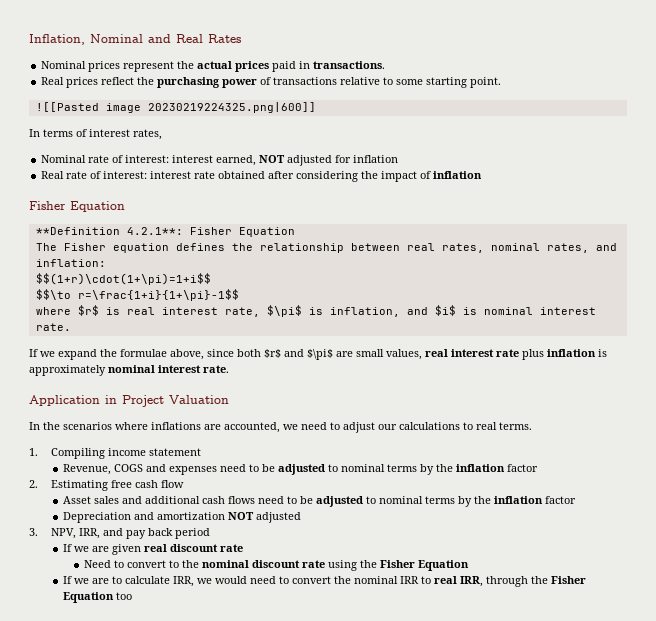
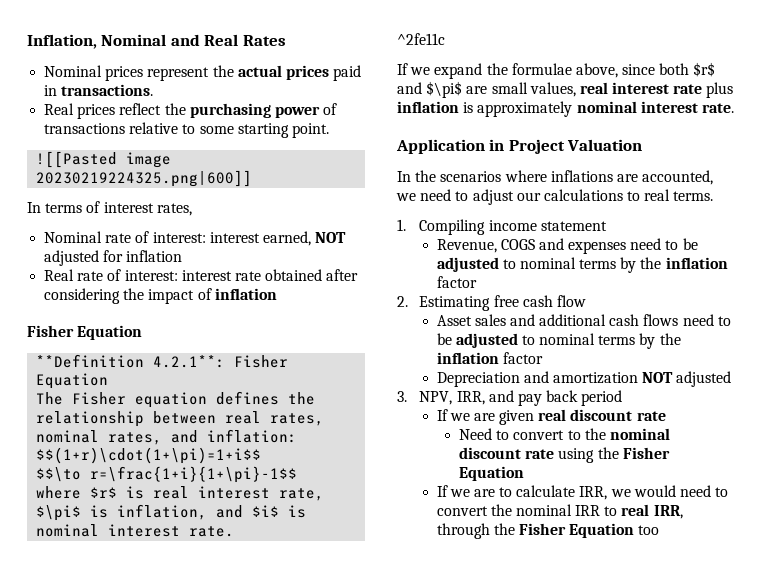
+ ^2fe11c

